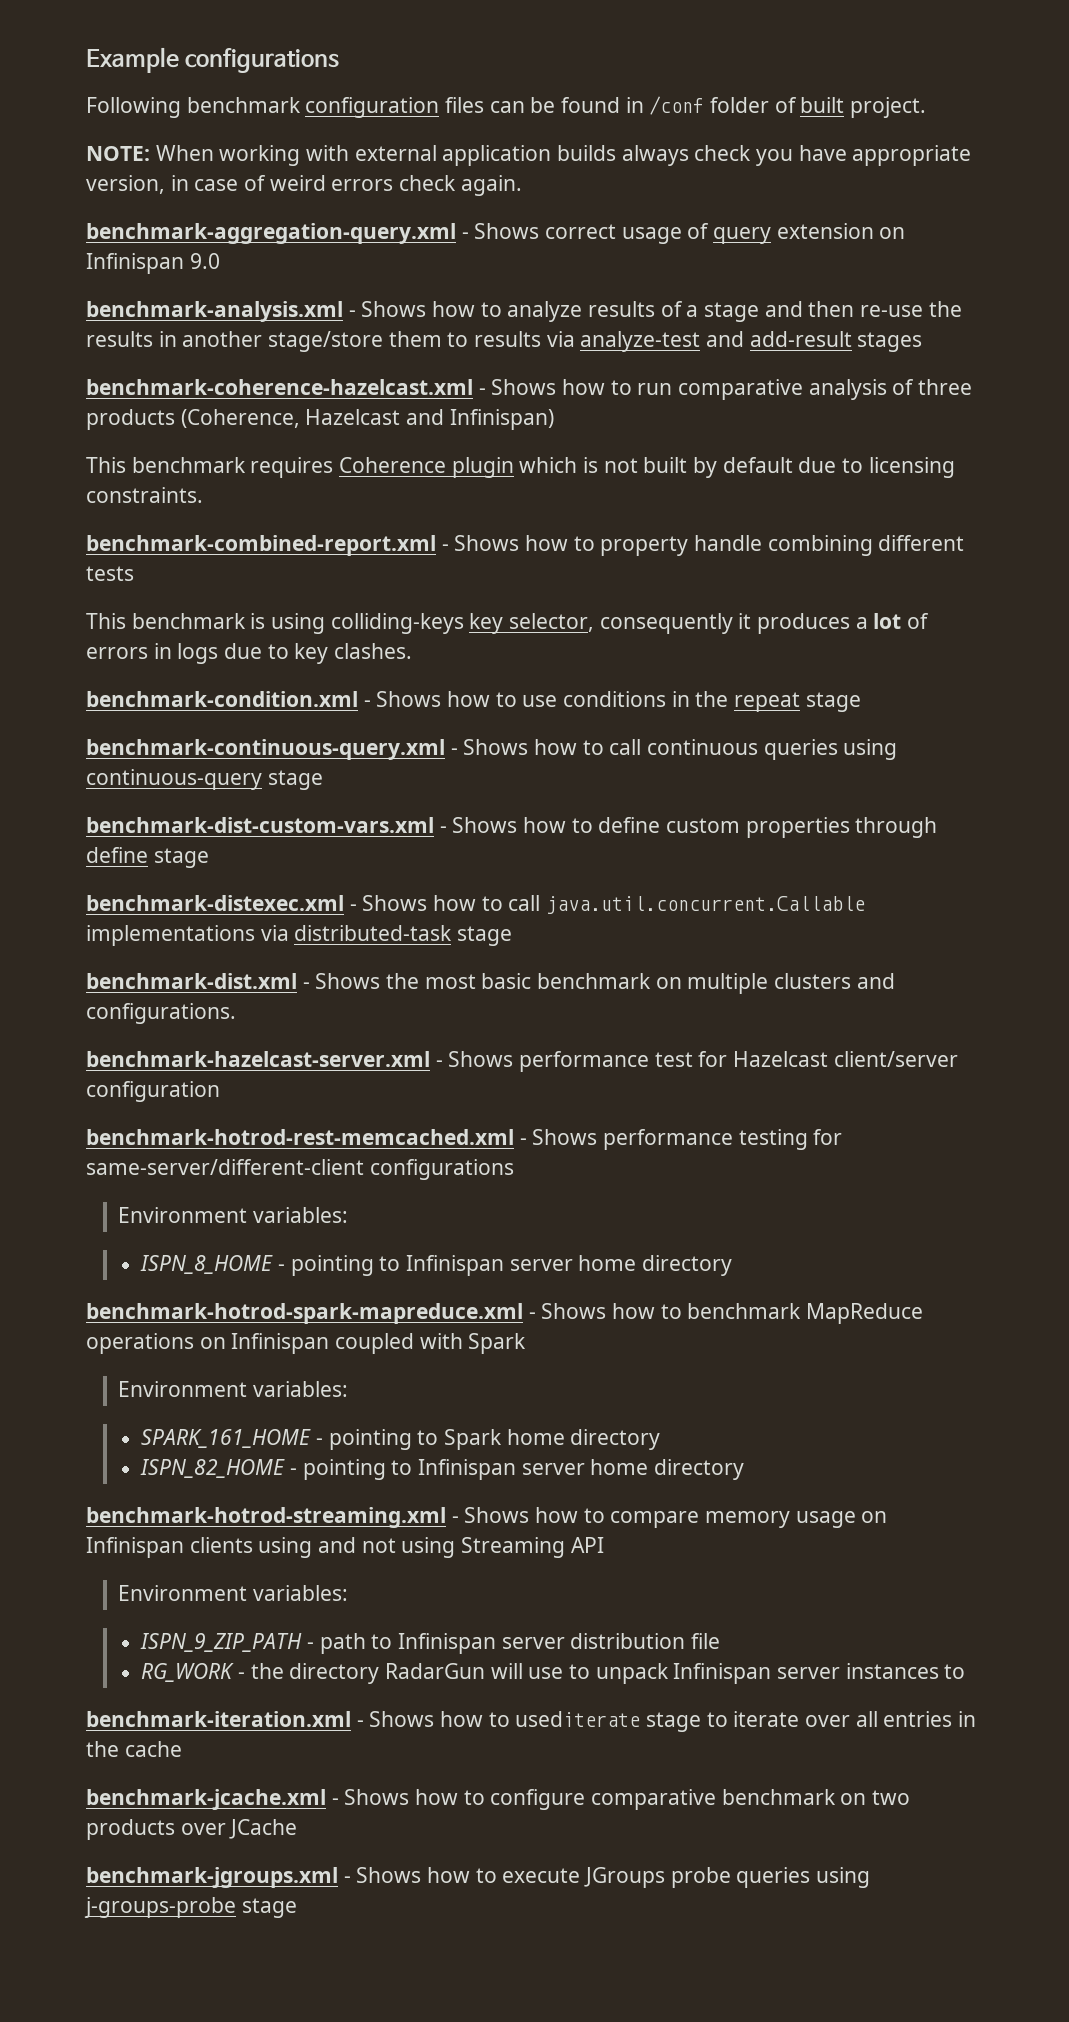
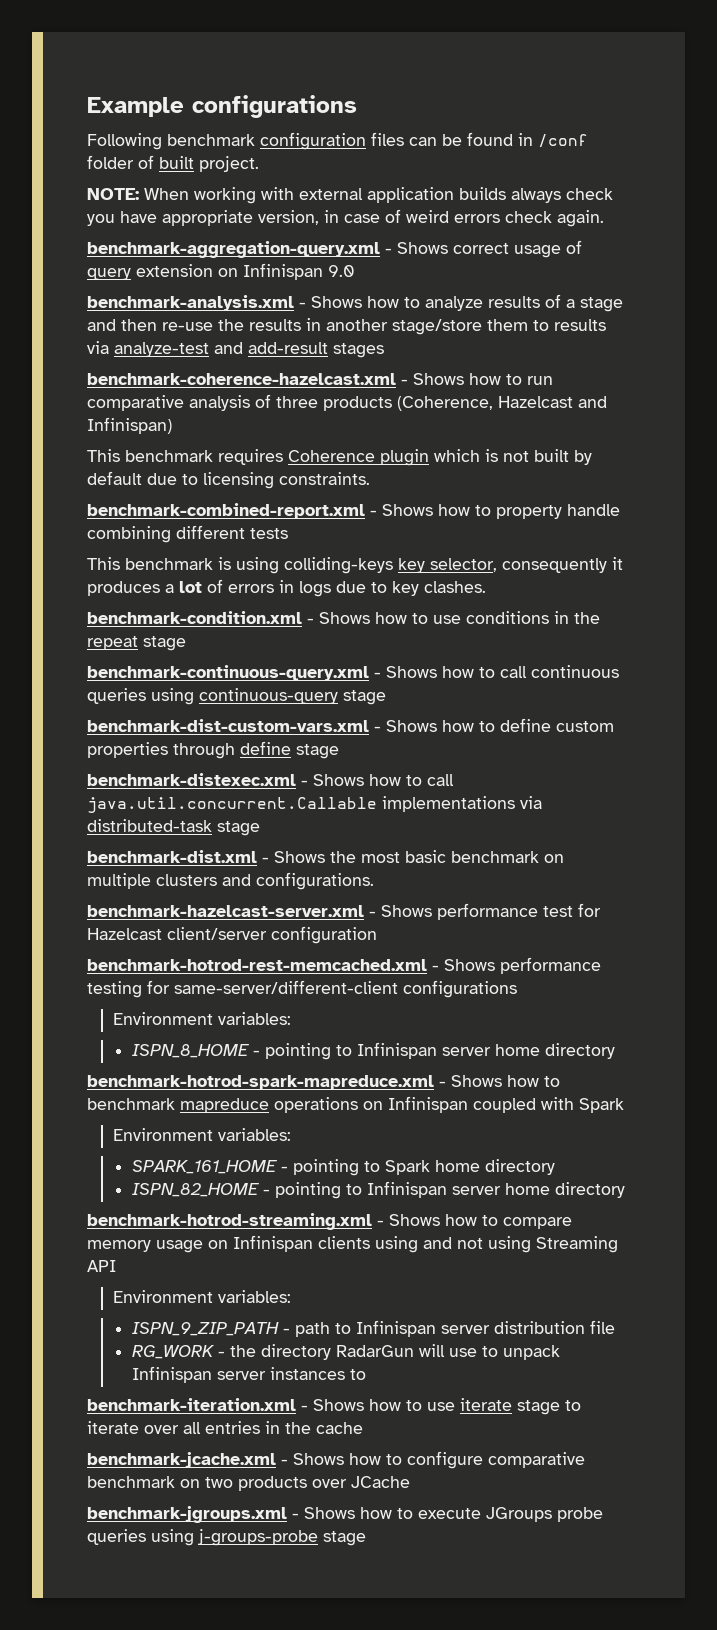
- benchmark-hotrod-spark-mapreduce.xml - Shows how to benchmark MapReduce operations on Infinispan coupled with Spark
+ benchmark-hotrod-spark-mapreduce.xml - Shows how to benchmark mapreduce operations on Infinispan coupled with Spark
- benchmark-iteration.xml - Shows how to usediterate stage to iterate over all entries in the cache
+ benchmark-iteration.xml - Shows how to use iterate stage to iterate over all entries in the cache

